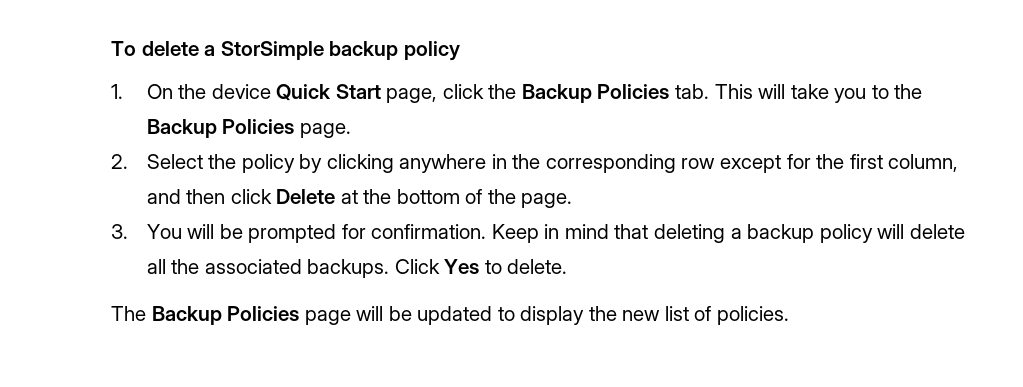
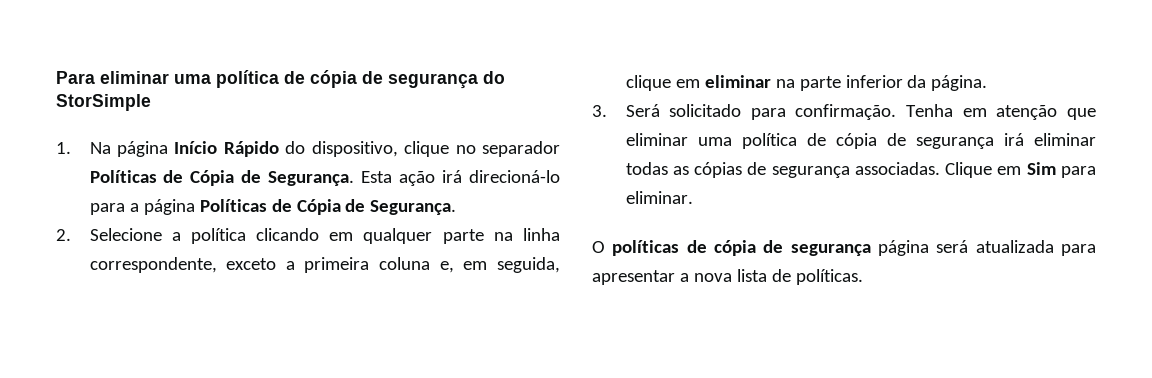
- To delete a StorSimple backup policy
+ Para eliminar uma política de cópia de segurança do StorSimple
- 1. On the device Quick Start page, click the Backup Policies tab. This will take you to the Backup Policies page.
- 2. Select the policy by clicking anywhere in the corresponding row except for the first column, and then click Delete at the bottom of the page.
- 3. You will be prompted for confirmation. Keep in mind that deleting a backup policy will delete all the associated backups. Click Yes to delete.
- The Backup Policies page will be updated to display the new list of policies.
+ 1. Na página Início Rápido do dispositivo, clique no separador Políticas de Cópia de Segurança. Esta ação irá direcioná-lo para a página Políticas de Cópia de Segurança.
+ 2. Selecione a política clicando em qualquer parte na linha correspondente, exceto a primeira coluna e, em seguida, clique em eliminar na parte inferior da página.
+ 3. Será solicitado para confirmação. Tenha em atenção que eliminar uma política de cópia de segurança irá eliminar todas as cópias de segurança associadas. Clique em Sim para eliminar.
+ O políticas de cópia de segurança página será atualizada para apresentar a nova lista de políticas.

